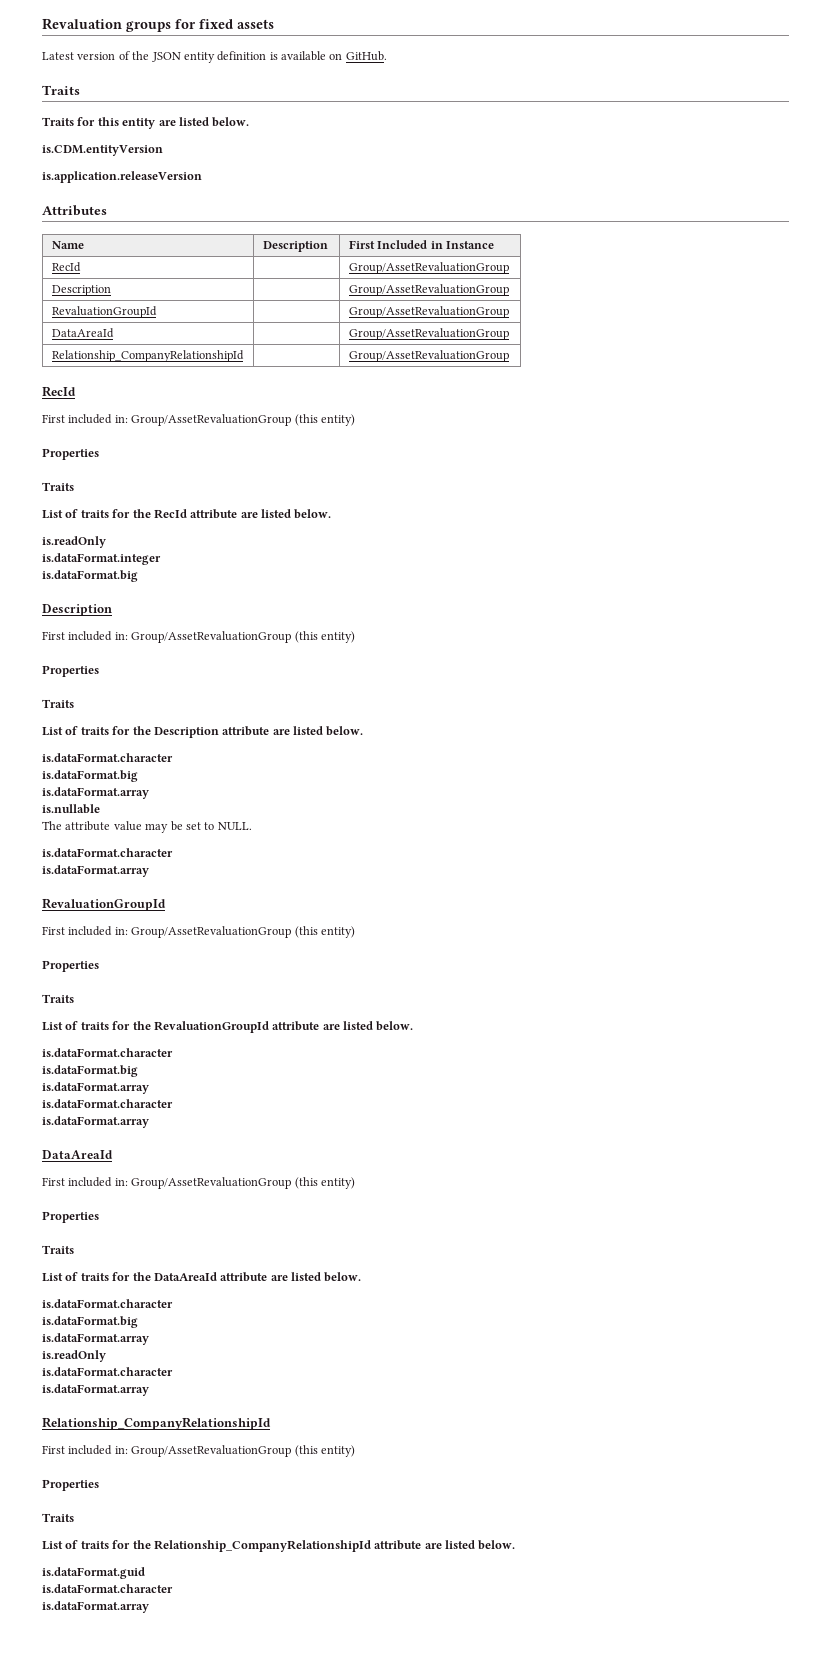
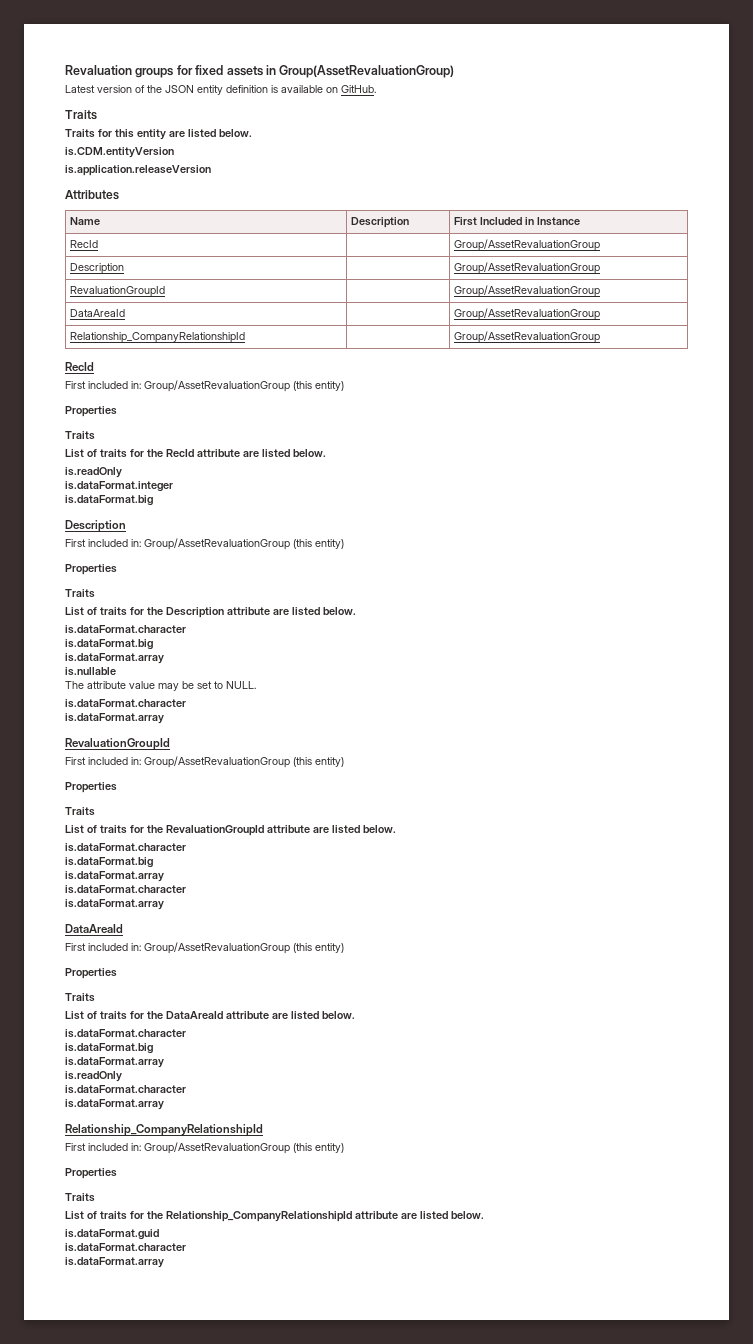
- Revaluation groups for fixed assets
+ Revaluation groups for fixed assets in Group(AssetRevaluationGroup)

